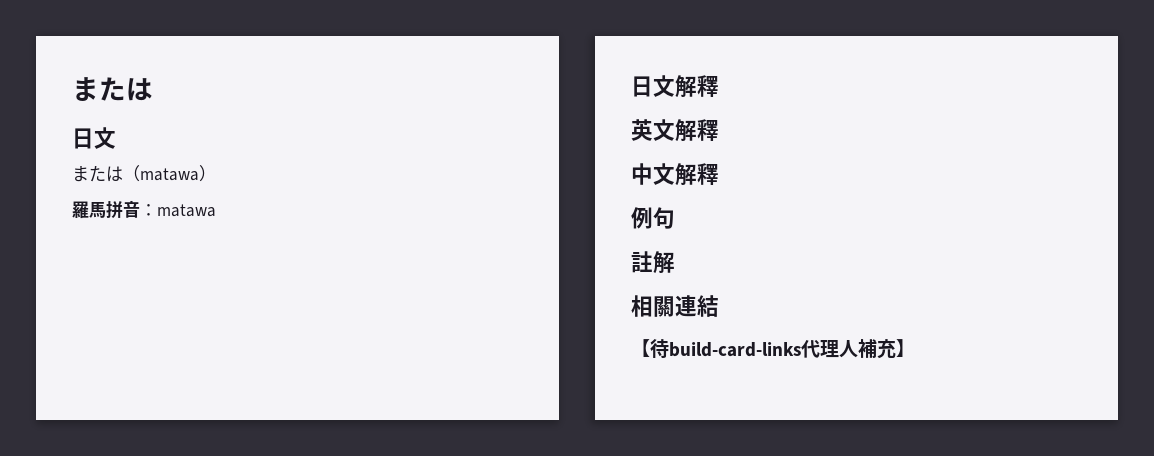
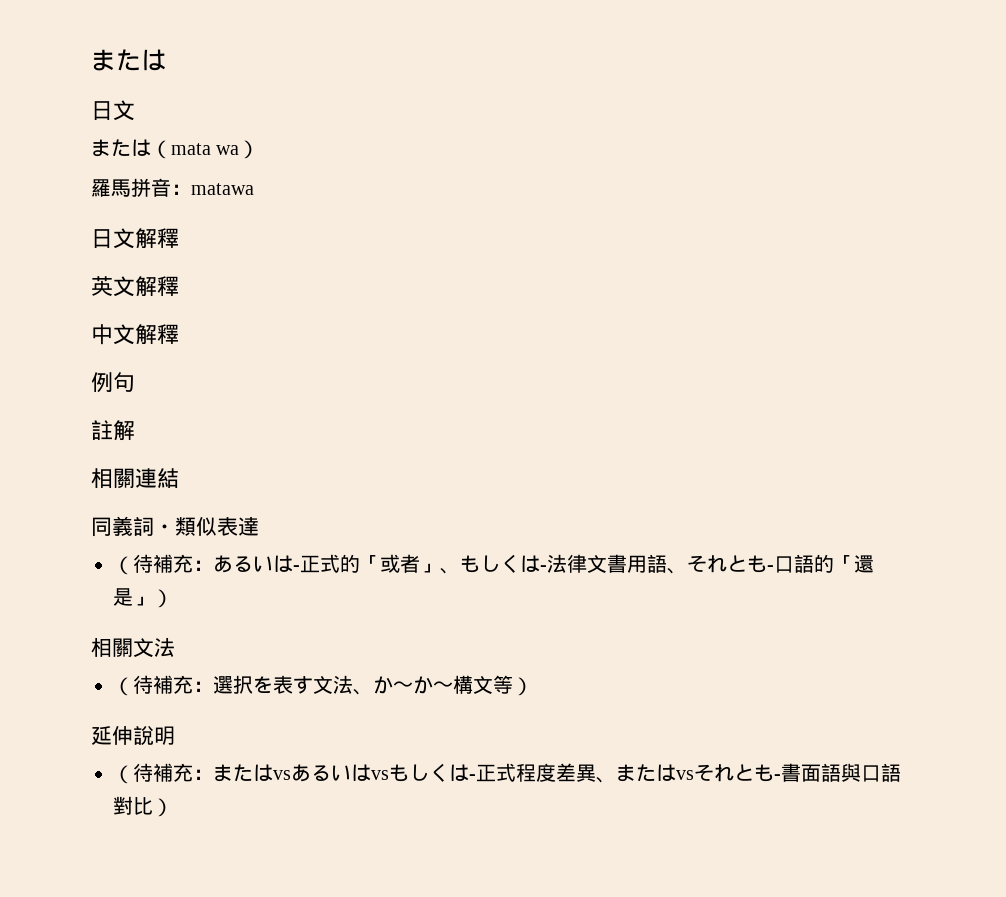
- または（matawa）
+ または（mata wa）
- 【待build-card-links代理人補充】
+ 同義詞・類似表達
+ （待補充：あるいは-正式的「或者」、もしくは-法律文書用語、それとも-口語的「還是」）
+ 相關文法
+ （待補充：選択を表す文法、か〜か〜構文等）
+ 延伸說明
+ （待補充：またはvsあるいはvsもしくは-正式程度差異、またはvsそれとも-書面語與口語對比）

